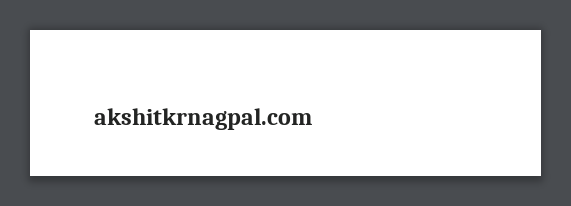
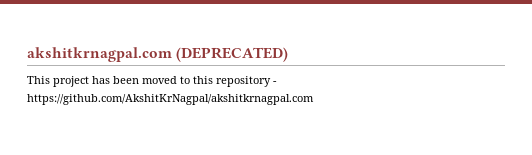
- akshitkrnagpal.com
+ akshitkrnagpal.com (DEPRECATED)
+ This project has been moved to this repository - https://github.com/AkshitKrNagpal/akshitkrnagpal.com

